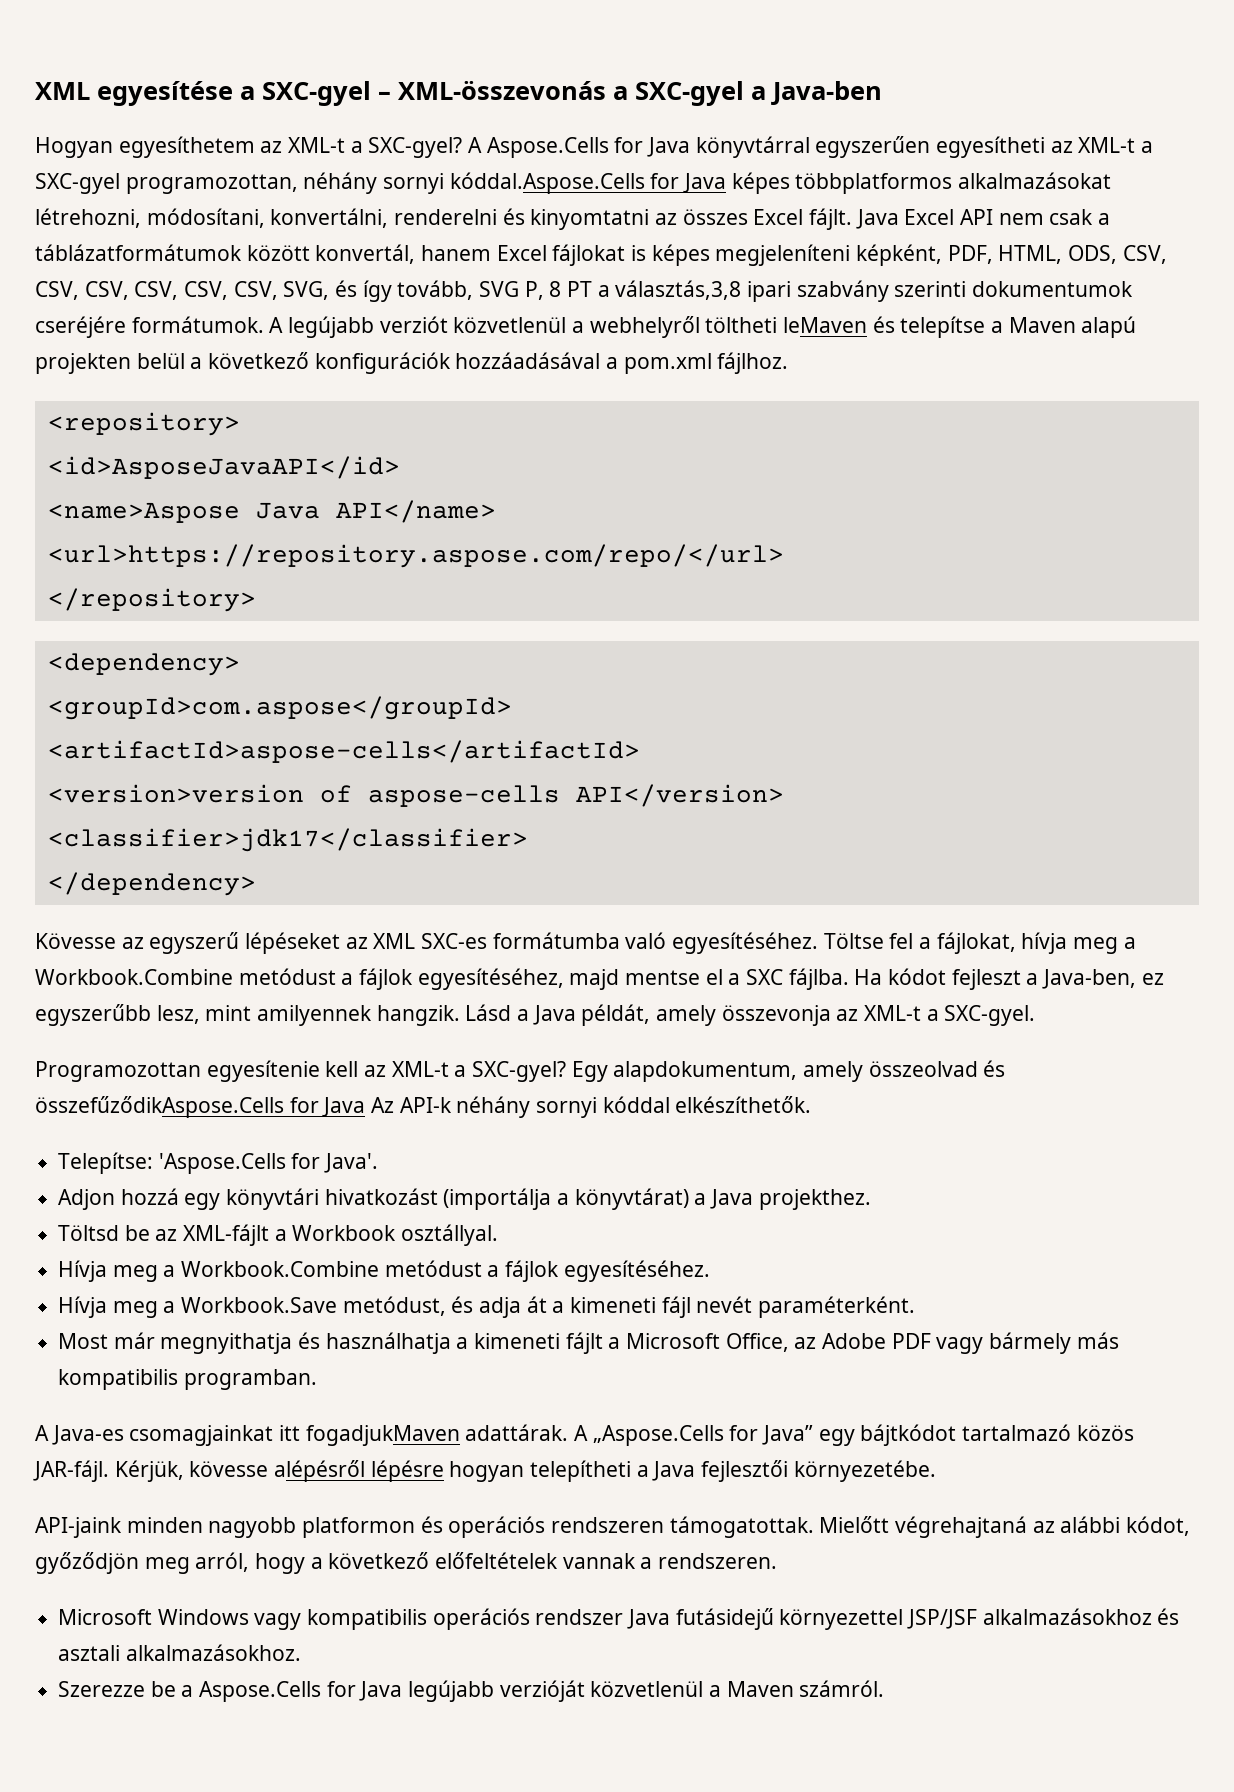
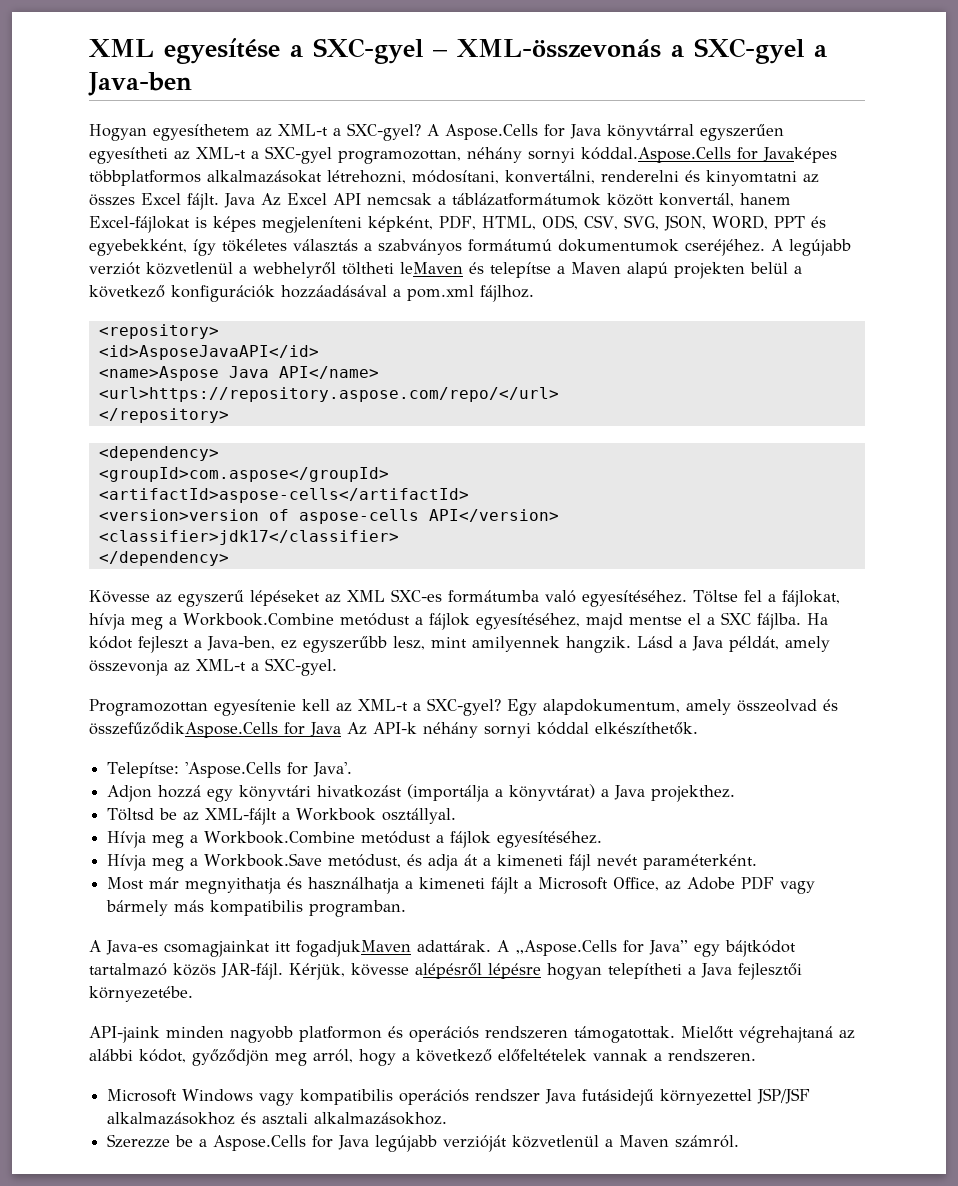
- A Aspose.Cells for Java könyvtárral egyszerűen egyesítheti az XML-t a SXC-gyel programozottan, néhány sornyi kóddal.Aspose.Cells for Java képes többplatformos alkalmazásokat létrehozni, módosítani, konvertálni, renderelni és kinyomtatni az összes Excel fájlt.
+ A Aspose.Cells for Java könyvtárral egyszerűen egyesítheti az XML-t a SXC-gyel programozottan, néhány sornyi kóddal.Aspose.Cells for Javaképes többplatformos alkalmazásokat létrehozni, módosítani, konvertálni, renderelni és kinyomtatni az összes Excel fájlt.
- Java Excel API nem csak a táblázatformátumok között konvertál, hanem Excel fájlokat is képes megjeleníteni képként, PDF, HTML, ODS, CSV, CSV, CSV, CSV, CSV, CSV, SVG, és így tovább, SVG P, 8 PT a választás,3,8 ipari szabvány szerinti dokumentumok cseréjére formátumok.
+ Java Az Excel API nemcsak a táblázatformátumok között konvertál, hanem Excel-fájlokat is képes megjeleníteni képként, PDF, HTML, ODS, CSV, SVG, JSON, WORD, PPT és egyebekként, így tökéletes választás a szabványos formátumú dokumentumok cseréjéhez.

